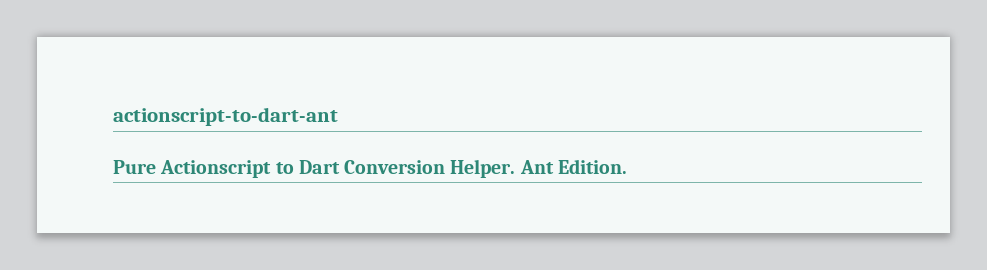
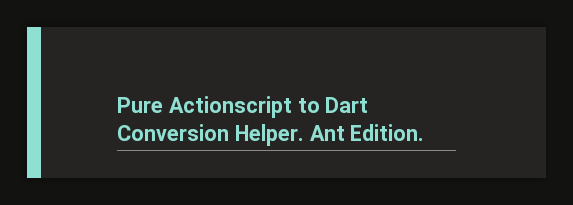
- actionscript-to-dart-ant

